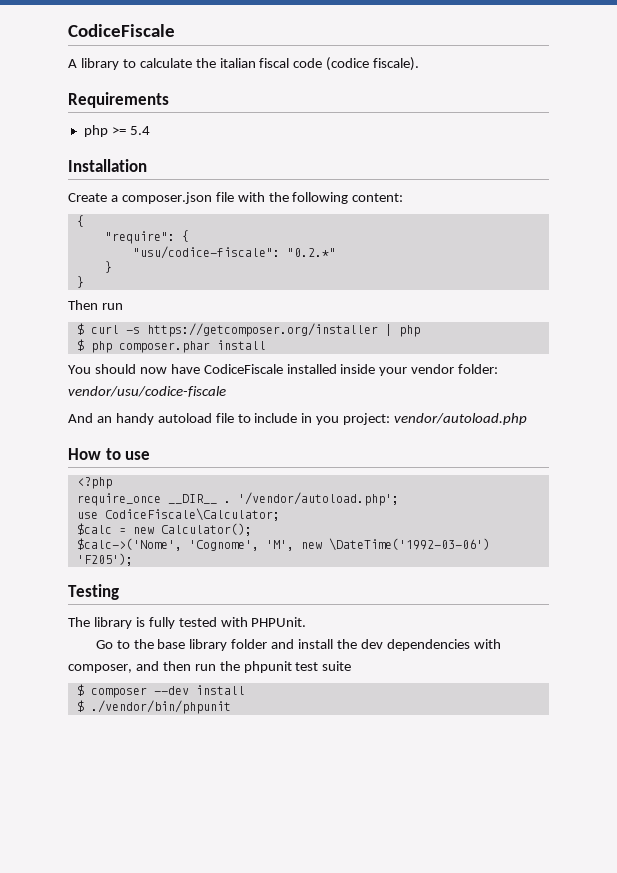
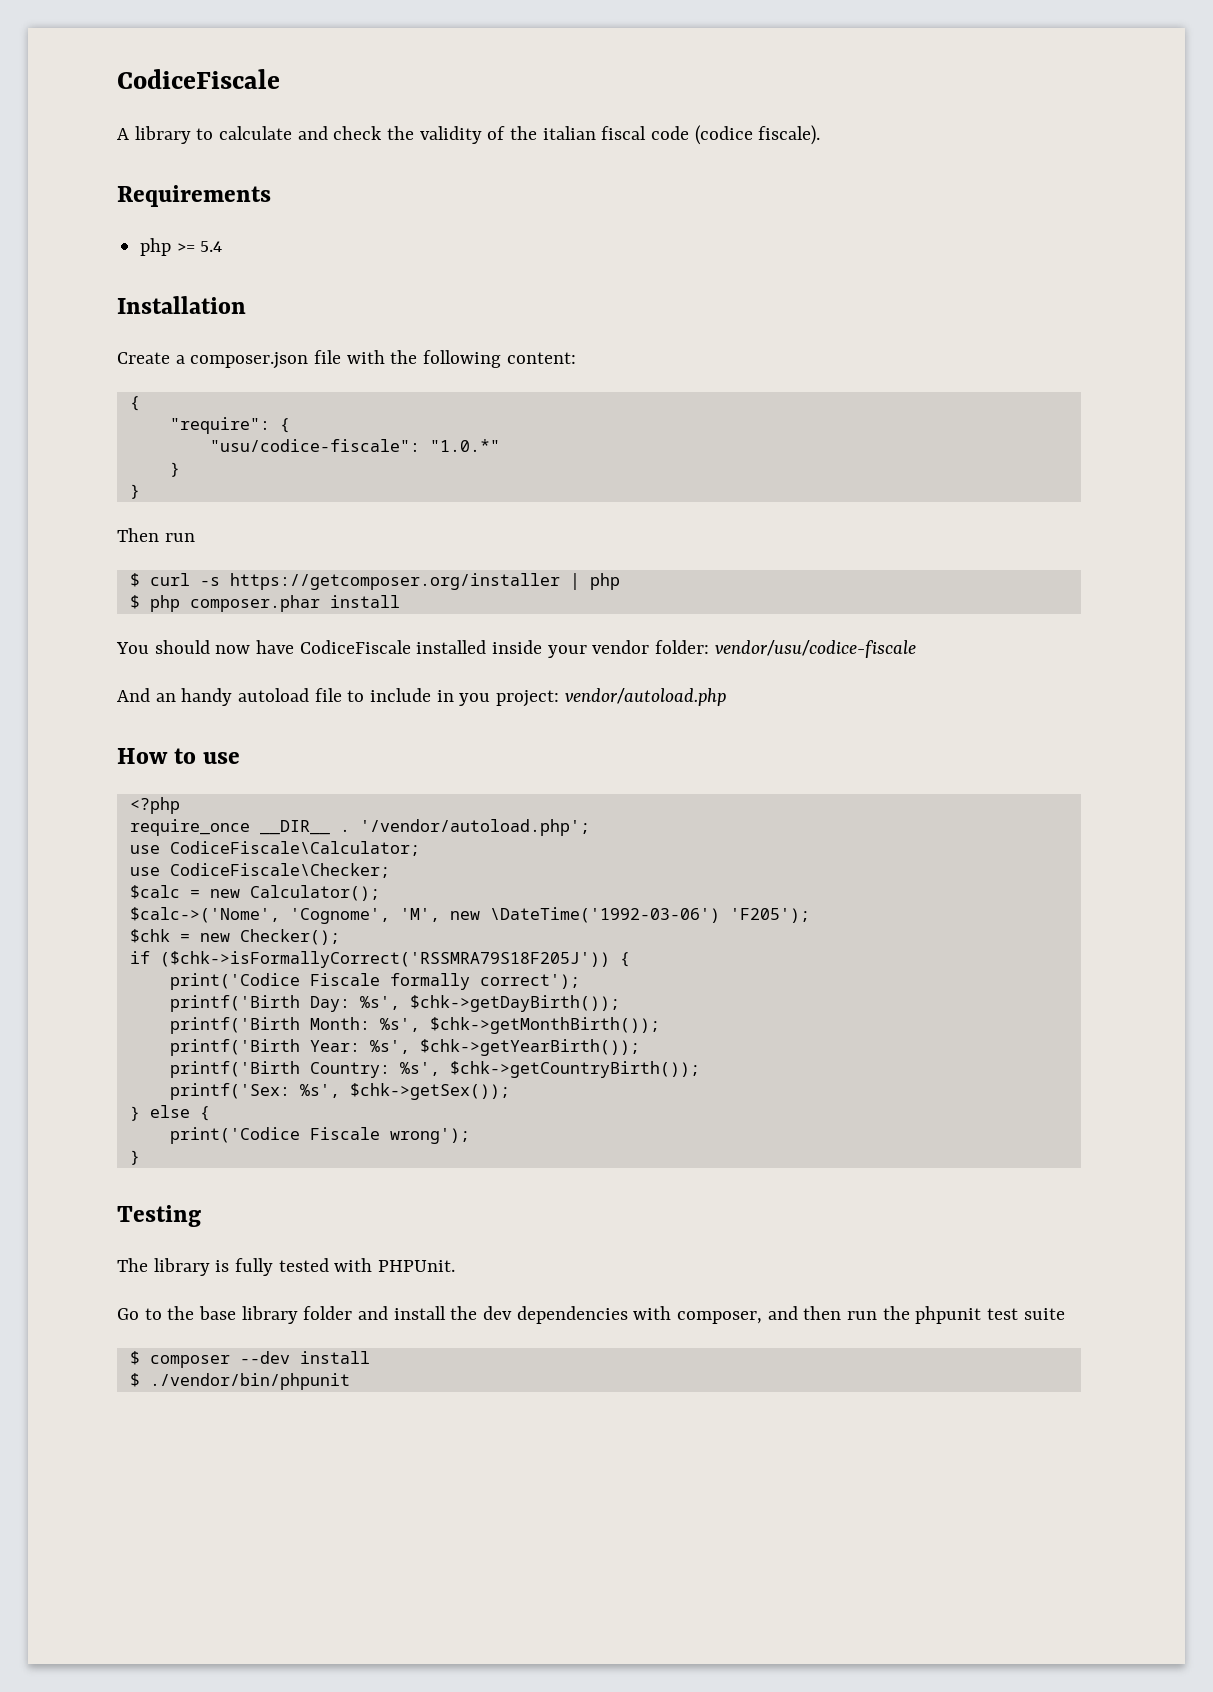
- A library to calculate the italian fiscal code (codice fiscale).
+ A library to calculate and check the validity of the italian fiscal code (codice fiscale).
- "usu/codice-fiscale": "0.2.*"
+ "usu/codice-fiscale": "1.0.*"
+ use CodiceFiscale\Checker;
+ $chk = new Checker();
+ if ($chk->isFormallyCorrect('RSSMRA79S18F205J')) {
+ print('Codice Fiscale formally correct');
+ printf('Birth Day: %s', $chk->getDayBirth());
+ printf('Birth Month: %s', $chk->getMonthBirth());
+ printf('Birth Year: %s', $chk->getYearBirth());
+ printf('Birth Country: %s', $chk->getCountryBirth());
+ printf('Sex: %s', $chk->getSex());
+ } else {
+ print('Codice Fiscale wrong');
+ }

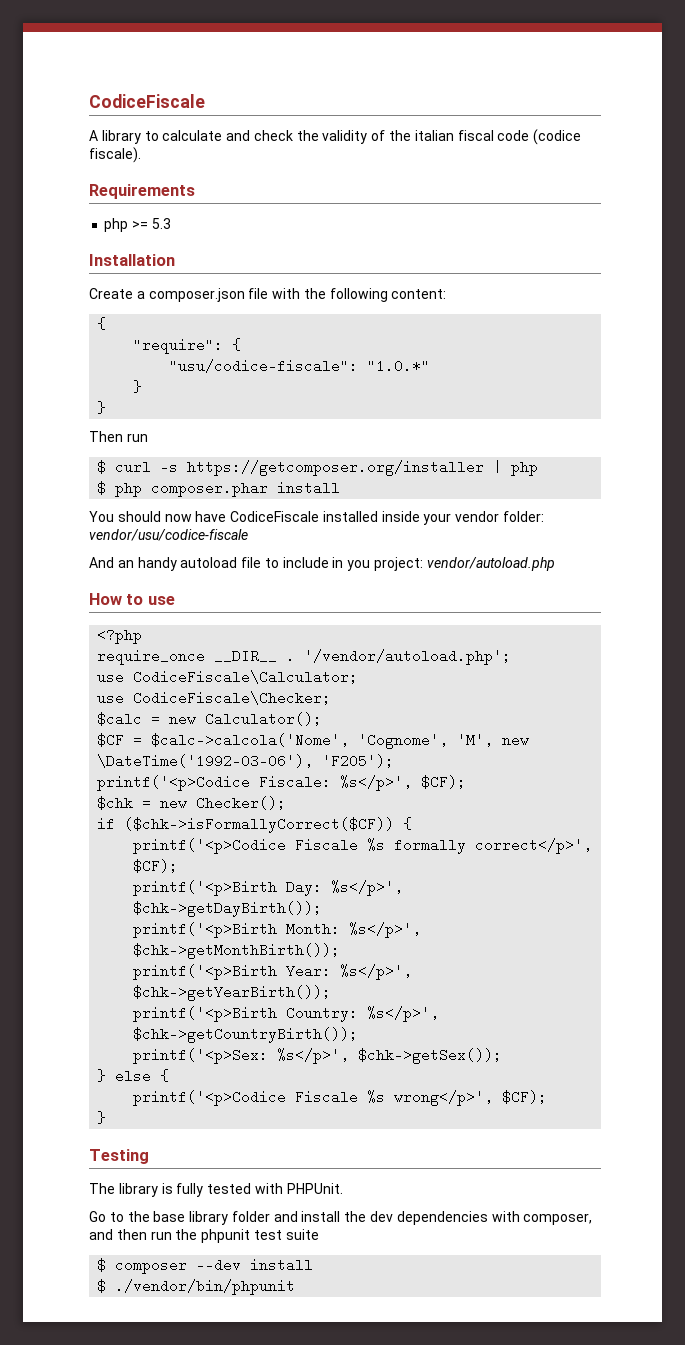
- php >= 5.4
+ php >= 5.3
- $calc->('Nome', 'Cognome', 'M', new \DateTime('1992-03-06') 'F205');
+ $CF = $calc->calcola('Nome', 'Cognome', 'M', new \DateTime('1992-03-06'), 'F205');
+ printf('<p>Codice Fiscale: %s</p>', $CF);
- if ($chk->isFormallyCorrect('RSSMRA79S18F205J')) {
- print('Codice Fiscale formally correct');
- printf('Birth Day: %s', $chk->getDayBirth());
- printf('Birth Month: %s', $chk->getMonthBirth());
- printf('Birth Year: %s', $chk->getYearBirth());
- printf('Birth Country: %s', $chk->getCountryBirth());
+ if ($chk->isFormallyCorrect($CF)) {
+ printf('<p>Codice Fiscale %s formally correct</p>', $CF);
+ printf('<p>Birth Day: %s</p>', $chk->getDayBirth());
+ printf('<p>Birth Month: %s</p>', $chk->getMonthBirth());
+ printf('<p>Birth Year: %s</p>', $chk->getYearBirth());
+ printf('<p>Birth Country: %s</p>', $chk->getCountryBirth());
- printf('Sex: %s', $chk->getSex());
+ printf('<p>Sex: %s</p>', $chk->getSex());
- print('Codice Fiscale wrong');
+ printf('<p>Codice Fiscale %s wrong</p>', $CF);

